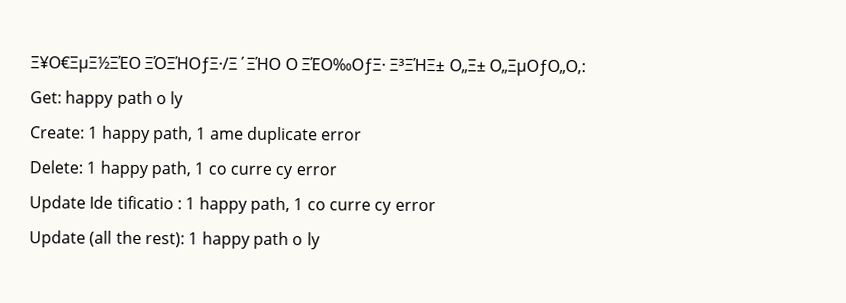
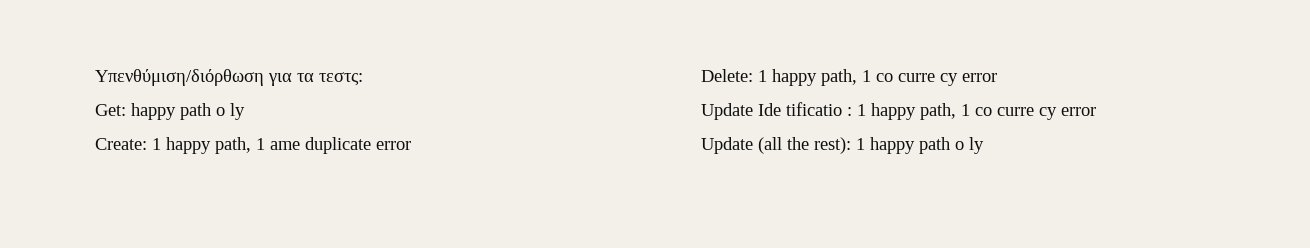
- Ξ¥Ο€ΞµΞ½ΞΈΟ ΞΌΞΉΟƒΞ·/Ξ΄ΞΉΟ Ο ΞΈΟ‰ΟƒΞ· Ξ³ΞΉΞ± Ο„Ξ± Ο„ΞµΟƒΟ„Ο‚:
+ Υπενθύμιση/διόρθωση για τα τεστς:

